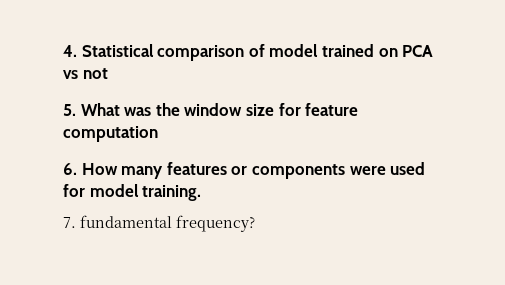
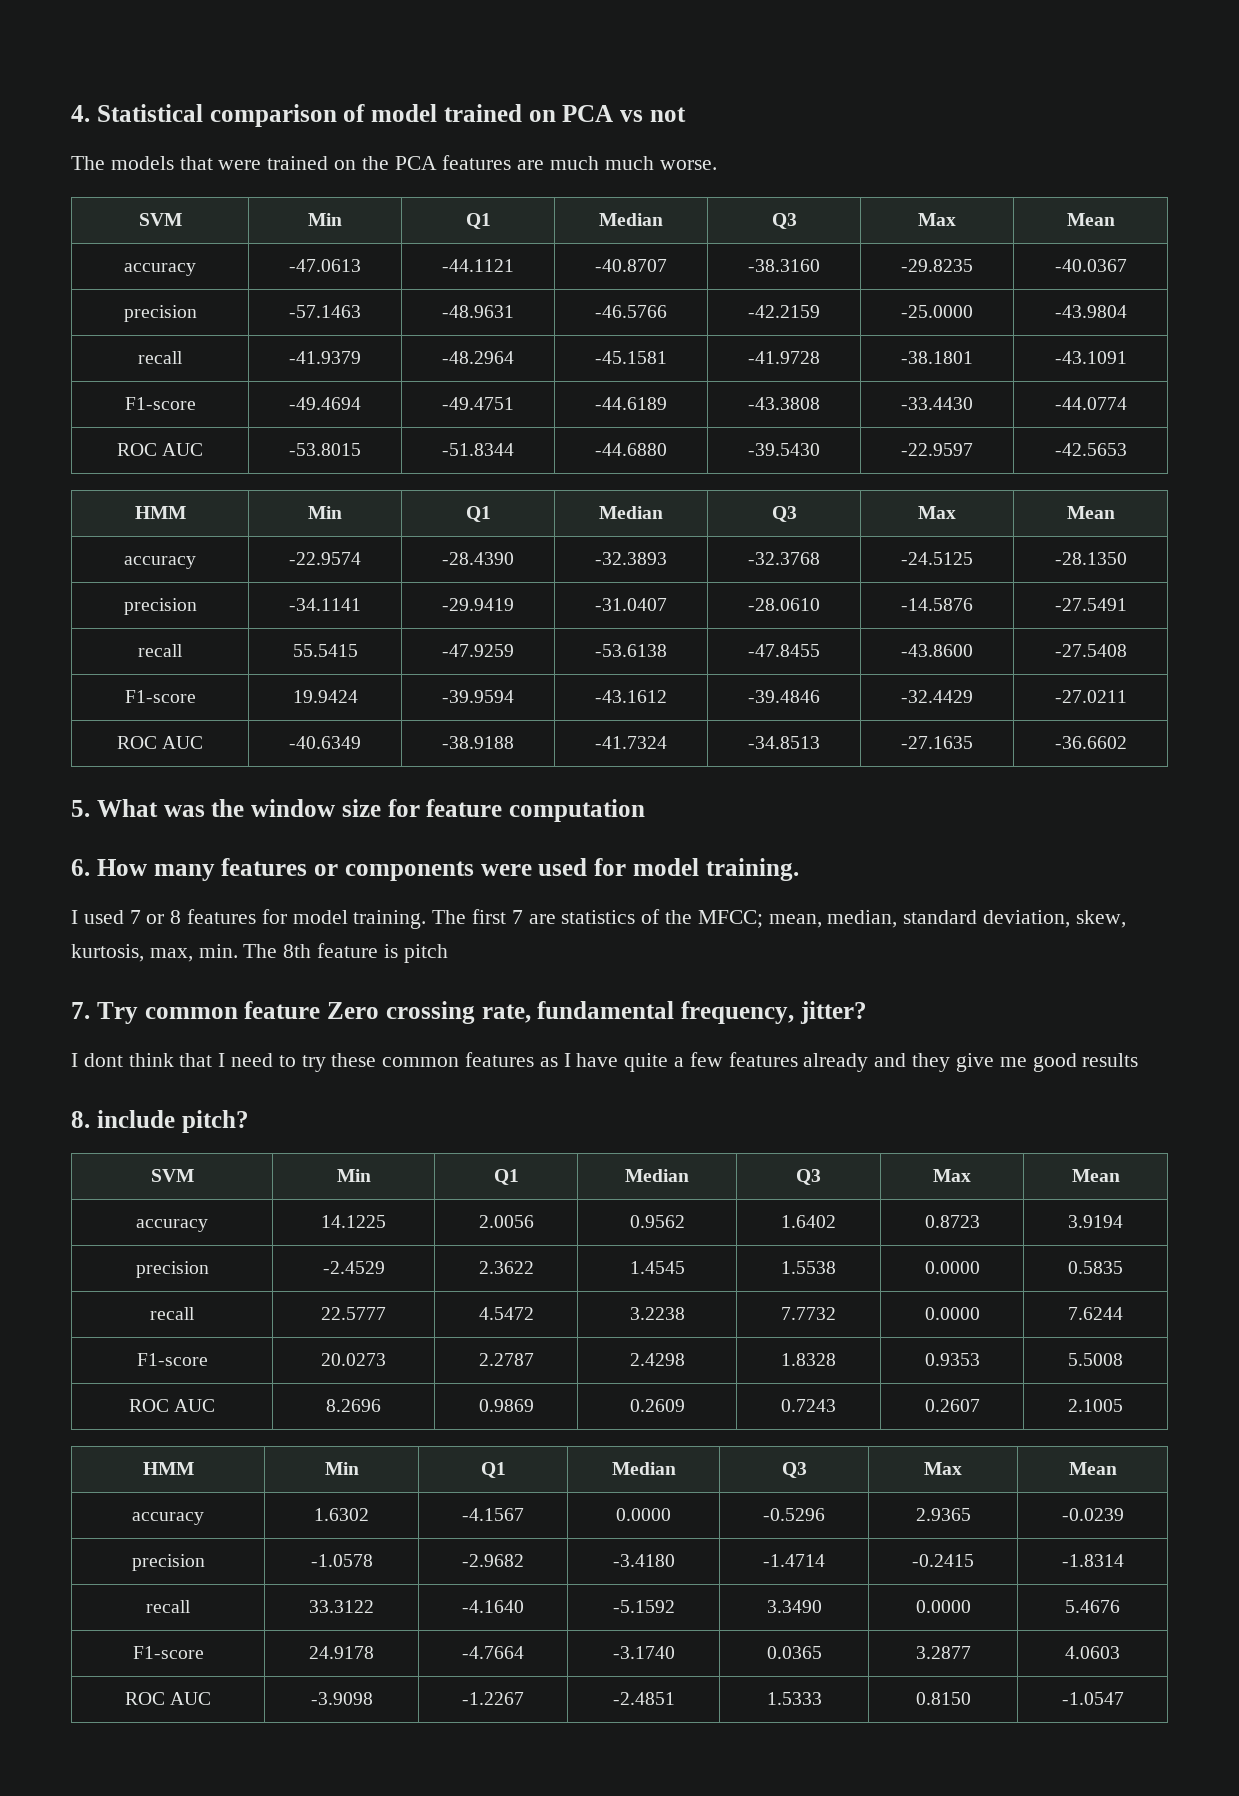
+ The models that were trained on the PCA features are much much worse.
+ SVM | Min | Q1 | Median | Q3 | Max | Mean
+ accuracy | -47.0613 | -44.1121 | -40.8707 | -38.3160 | -29.8235 | -40.0367
+ precision | -57.1463 | -48.9631 | -46.5766 | -42.2159 | -25.0000 | -43.9804
+ recall | -41.9379 | -48.2964 | -45.1581 | -41.9728 | -38.1801 | -43.1091
+ F1-score | -49.4694 | -49.4751 | -44.6189 | -43.3808 | -33.4430 | -44.0774
+ ROC AUC | -53.8015 | -51.8344 | -44.6880 | -39.5430 | -22.9597 | -42.5653
+ HMM | Min | Q1 | Median | Q3 | Max | Mean
+ accuracy | -22.9574 | -28.4390 | -32.3893 | -32.3768 | -24.5125 | -28.1350
+ precision | -34.1141 | -29.9419 | -31.0407 | -28.0610 | -14.5876 | -27.5491
+ recall | 55.5415 | -47.9259 | -53.6138 | -47.8455 | -43.8600 | -27.5408
+ F1-score | 19.9424 | -39.9594 | -43.1612 | -39.4846 | -32.4429 | -27.0211
+ ROC AUC | -40.6349 | -38.9188 | -41.7324 | -34.8513 | -27.1635 | -36.6602
- 7. fundamental frequency?
+ I used 7 or 8 features for model training. The first 7 are statistics of the MFCC; mean, median, standard deviation, skew, kurtosis, max, min. The 8th feature is pitch
+ 7. Try common feature Zero crossing rate, fundamental frequency, jitter?
+ I dont think that I need to try these common features as I have quite a few features already and they give me good results
+ 8. include pitch?
+ SVM | Min | Q1 | Median | Q3 | Max | Mean
+ accuracy | 14.1225 | 2.0056 | 0.9562 | 1.6402 | 0.8723 | 3.9194
+ precision | -2.4529 | 2.3622 | 1.4545 | 1.5538 | 0.0000 | 0.5835
+ recall | 22.5777 | 4.5472 | 3.2238 | 7.7732 | 0.0000 | 7.6244
+ F1-score | 20.0273 | 2.2787 | 2.4298 | 1.8328 | 0.9353 | 5.5008
+ ROC AUC | 8.2696 | 0.9869 | 0.2609 | 0.7243 | 0.2607 | 2.1005
+ HMM | Min | Q1 | Median | Q3 | Max | Mean
+ accuracy | 1.6302 | -4.1567 | 0.0000 | -0.5296 | 2.9365 | -0.0239
+ precision | -1.0578 | -2.9682 | -3.4180 | -1.4714 | -0.2415 | -1.8314
+ recall | 33.3122 | -4.1640 | -5.1592 | 3.3490 | 0.0000 | 5.4676
+ F1-score | 24.9178 | -4.7664 | -3.1740 | 0.0365 | 3.2877 | 4.0603
+ ROC AUC | -3.9098 | -1.2267 | -2.4851 | 1.5333 | 0.8150 | -1.0547

